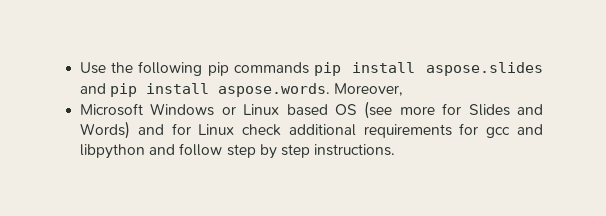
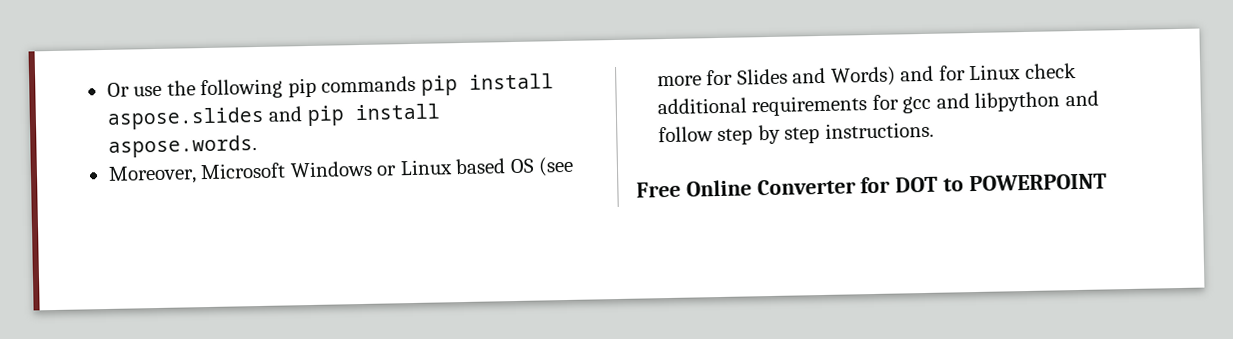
- Use the following pip commands pip install aspose.slides and pip install aspose.words. Moreover,
- Microsoft Windows or Linux based OS (see more for Slides and Words) and for Linux check additional requirements for gcc and libpython and follow step by step instructions.
+ Or use the following pip commands pip install aspose.slides and pip install aspose.words.
+ Moreover, Microsoft Windows or Linux based OS (see more for Slides and Words) and for Linux check additional requirements for gcc and libpython and follow step by step instructions.
+ Free Online Converter for DOT to POWERPOINT

